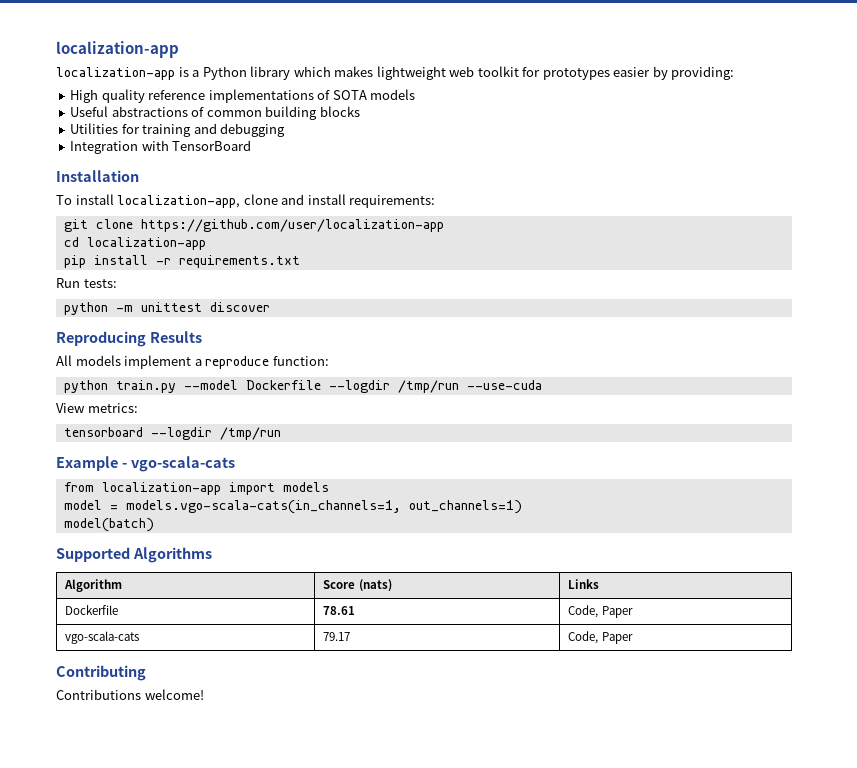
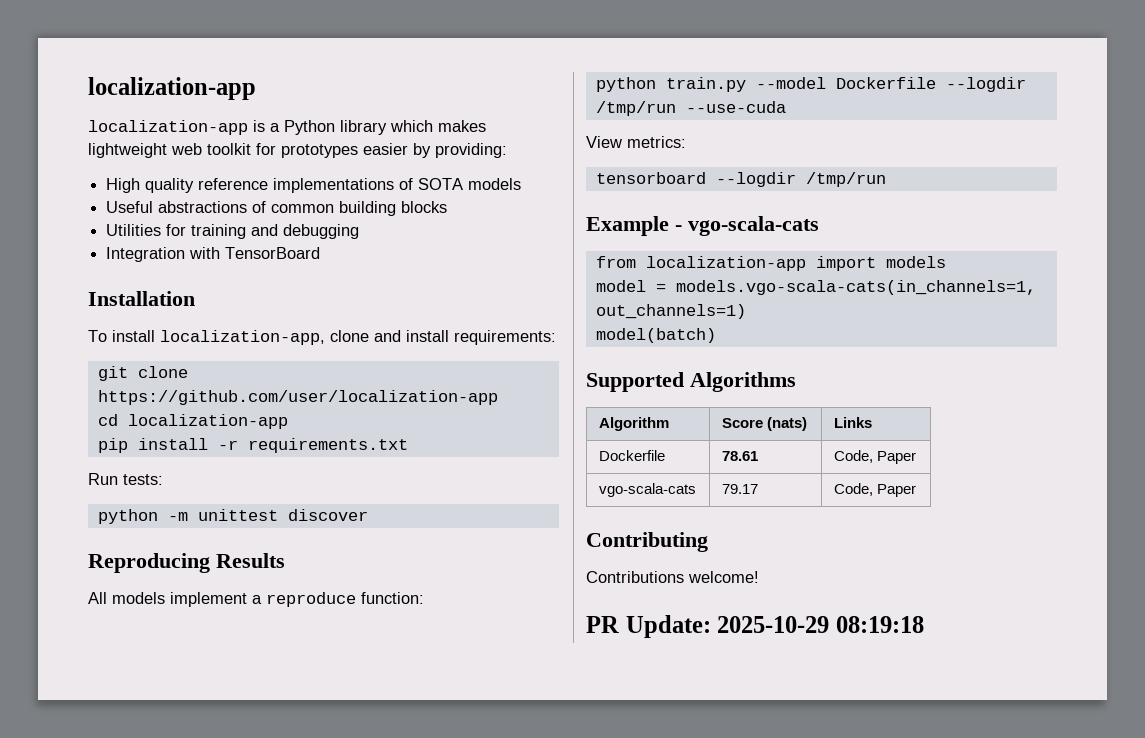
+ PR Update: 2025-10-29 08:19:18

